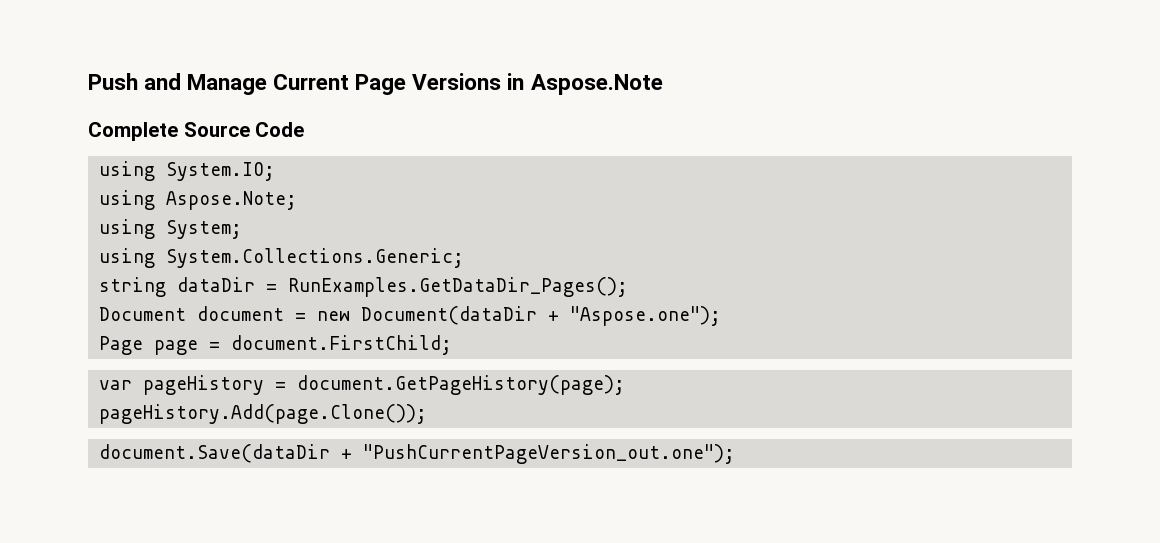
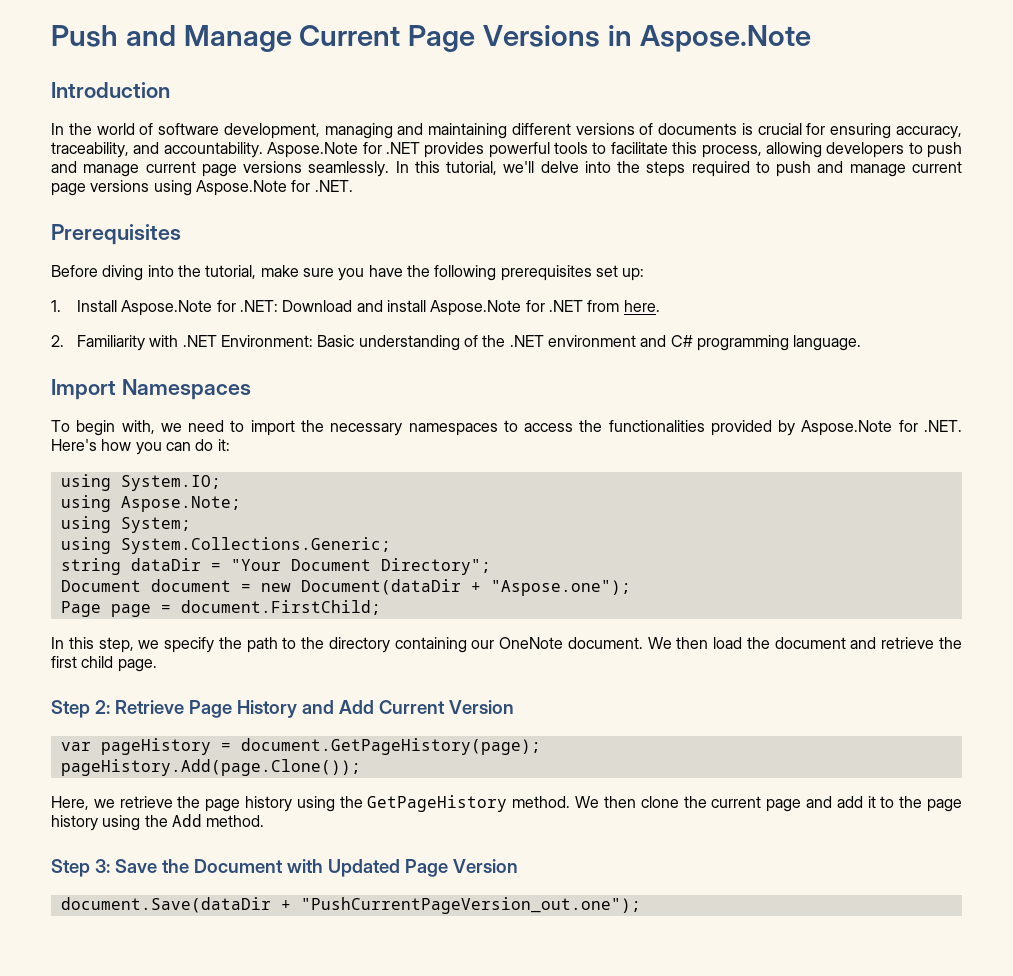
- Complete Source Code
+ Introduction
+ In the world of software development, managing and maintaining different versions of documents is crucial for ensuring accuracy, traceability, and accountability. Aspose.Note for .NET provides powerful tools to facilitate this process, allowing developers to push and manage current page versions seamlessly. In this tutorial, we'll delve into the steps required to push and manage current page versions using Aspose.Note for .NET.
+ Prerequisites
+ Before diving into the tutorial, make sure you have the following prerequisites set up:
+ 1. Install Aspose.Note for .NET: Download and install Aspose.Note for .NET from here.
+ 2. Familiarity with .NET Environment: Basic understanding of the .NET environment and C# programming language.
+ Import Namespaces
+ To begin with, we need to import the necessary namespaces to access the functionalities provided by Aspose.Note for .NET. Here's how you can do it:
- string dataDir = RunExamples.GetDataDir_Pages();
+ string dataDir = "Your Document Directory";
+ In this step, we specify the path to the directory containing our OneNote document. We then load the document and retrieve the first child page.
+ Step 2: Retrieve Page History and Add Current Version
+ Here, we retrieve the page history using the GetPageHistory method. We then clone the current page and add it to the page history using the Add method.
+ Step 3: Save the Document with Updated Page Version

